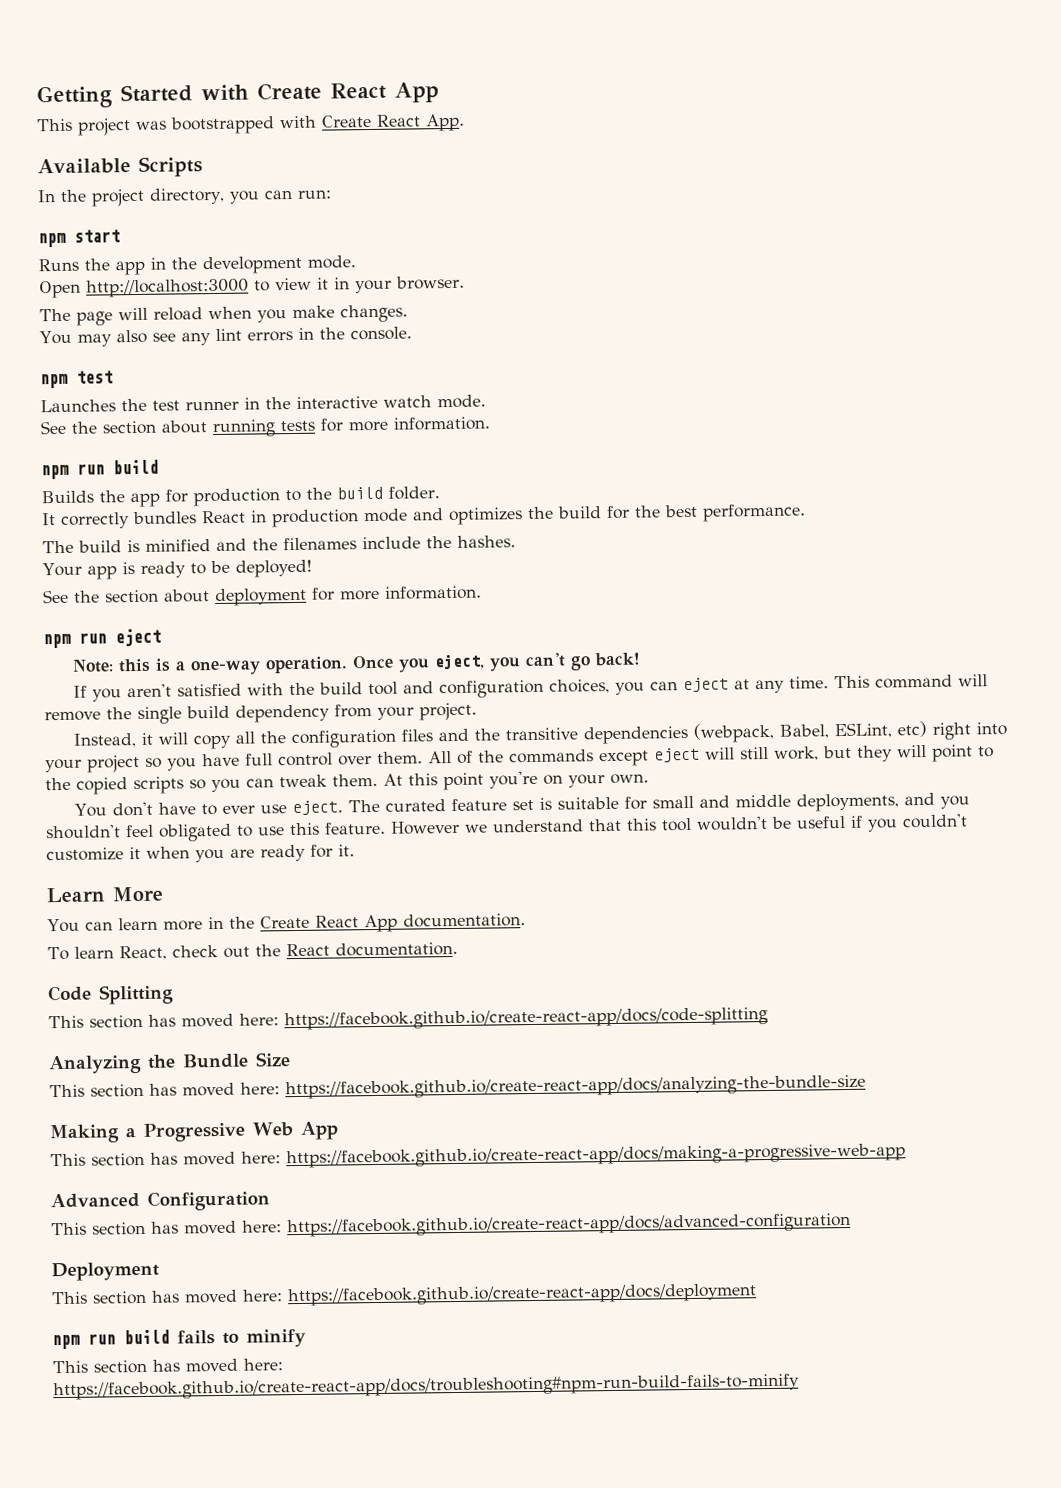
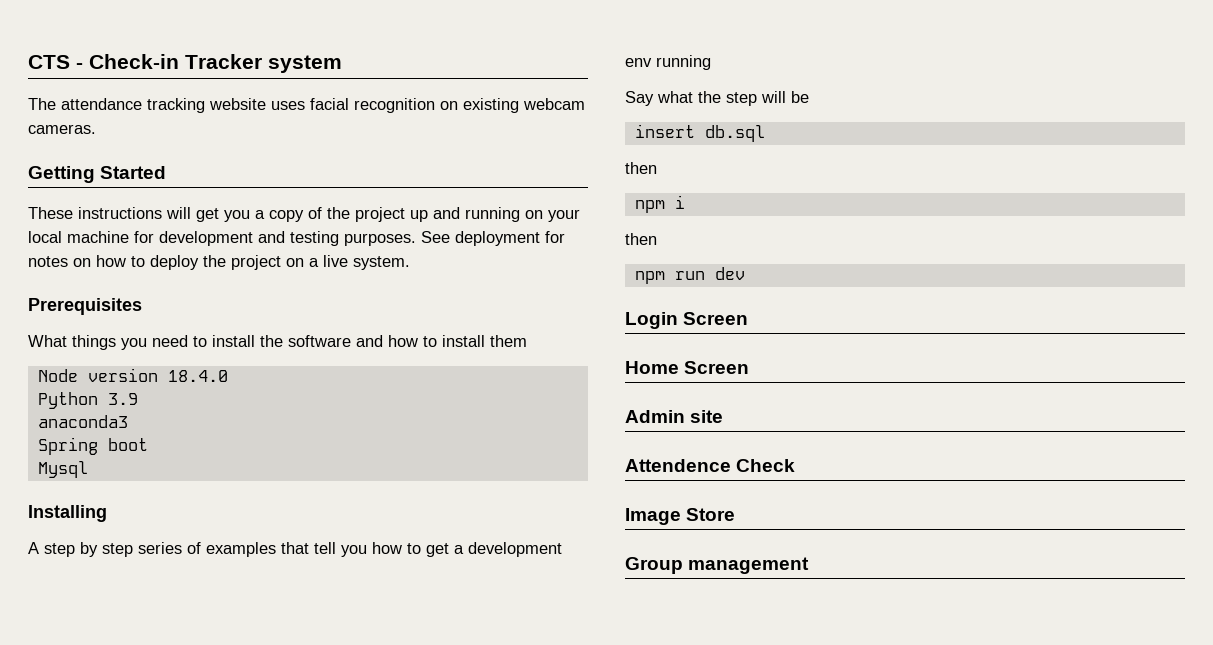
- Getting Started with Create React App
- This project was bootstrapped with Create React App.
- Available Scripts
- In the project directory, you can run:
- npm start
- Runs the app in the development mode.
- Open http://localhost:3000 to view it in your browser.
- The page will reload when you make changes.
- You may also see any lint errors in the console.
- npm test
- Launches the test runner in the interactive watch mode.
- See the section about running tests for more information.
- npm run build
- Builds the app for production to the build folder.
- It correctly bundles React in production mode and optimizes the build for the best performance.
- The build is minified and the filenames include the hashes.
- Your app is ready to be deployed!
- See the section about deployment for more information.
- npm run eject
- Note: this is a one-way operation. Once you eject, you can't go back!
- If you aren't satisfied with the build tool and configuration choices, you can eject at any time. This command will remove the single build dependency from your project.
- Instead, it will copy all the configuration files and the transitive dependencies (webpack, Babel, ESLint, etc) right into your project so you have full control over them. All of the commands except eject will still work, but they will point to the copied scripts so you can tweak them. At this point you're on your own.
- You don't have to ever use eject. The curated feature set is suitable for small and middle deployments, and you shouldn't feel obligated to use this feature. However we understand that this tool wouldn't be useful if you couldn't customize it when you are ready for it.
- Learn More
- You can learn more in the Create React App documentation.
- To learn React, check out the React documentation.
- Code Splitting
- This section has moved here: https://facebook.github.io/create-react-app/docs/code-splitting
- Analyzing the Bundle Size
- This section has moved here: https://facebook.github.io/create-react-app/docs/analyzing-the-bundle-size
- Making a Progressive Web App
- This section has moved here: https://facebook.github.io/create-react-app/docs/making-a-progressive-web-app
- Advanced Configuration
- This section has moved here: https://facebook.github.io/create-react-app/docs/advanced-configuration
- Deployment
- This section has moved here: https://facebook.github.io/create-react-app/docs/deployment
- npm run build fails to minify
- This section has moved here: https://facebook.github.io/create-react-app/docs/troubleshooting#npm-run-build-fails-to-minify
+ CTS - Check-in Tracker system
+ The attendance tracking website uses facial recognition on existing webcam cameras.
+ Getting Started
+ These instructions will get you a copy of the project up and running on your local machine for development and testing purposes. See deployment for notes on how to deploy the project on a live system.
+ Prerequisites
+ What things you need to install the software and how to install them
+ Node version 18.4.0
+ Python 3.9
+ anaconda3
+ Spring boot
+ Mysql
+ Installing
+ A step by step series of examples that tell you how to get a development env running
+ Say what the step will be
+ insert db.sql
+ then
+ npm i
+ then
+ npm run dev
+ Login Screen
+ Home Screen
+ Admin site
+ Attendence Check
+ Image Store
+ Group management

